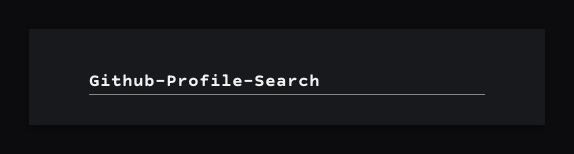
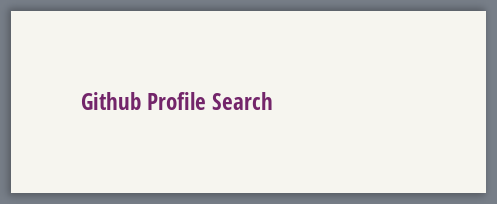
- Github-Profile-Search
+ Github Profile Search

